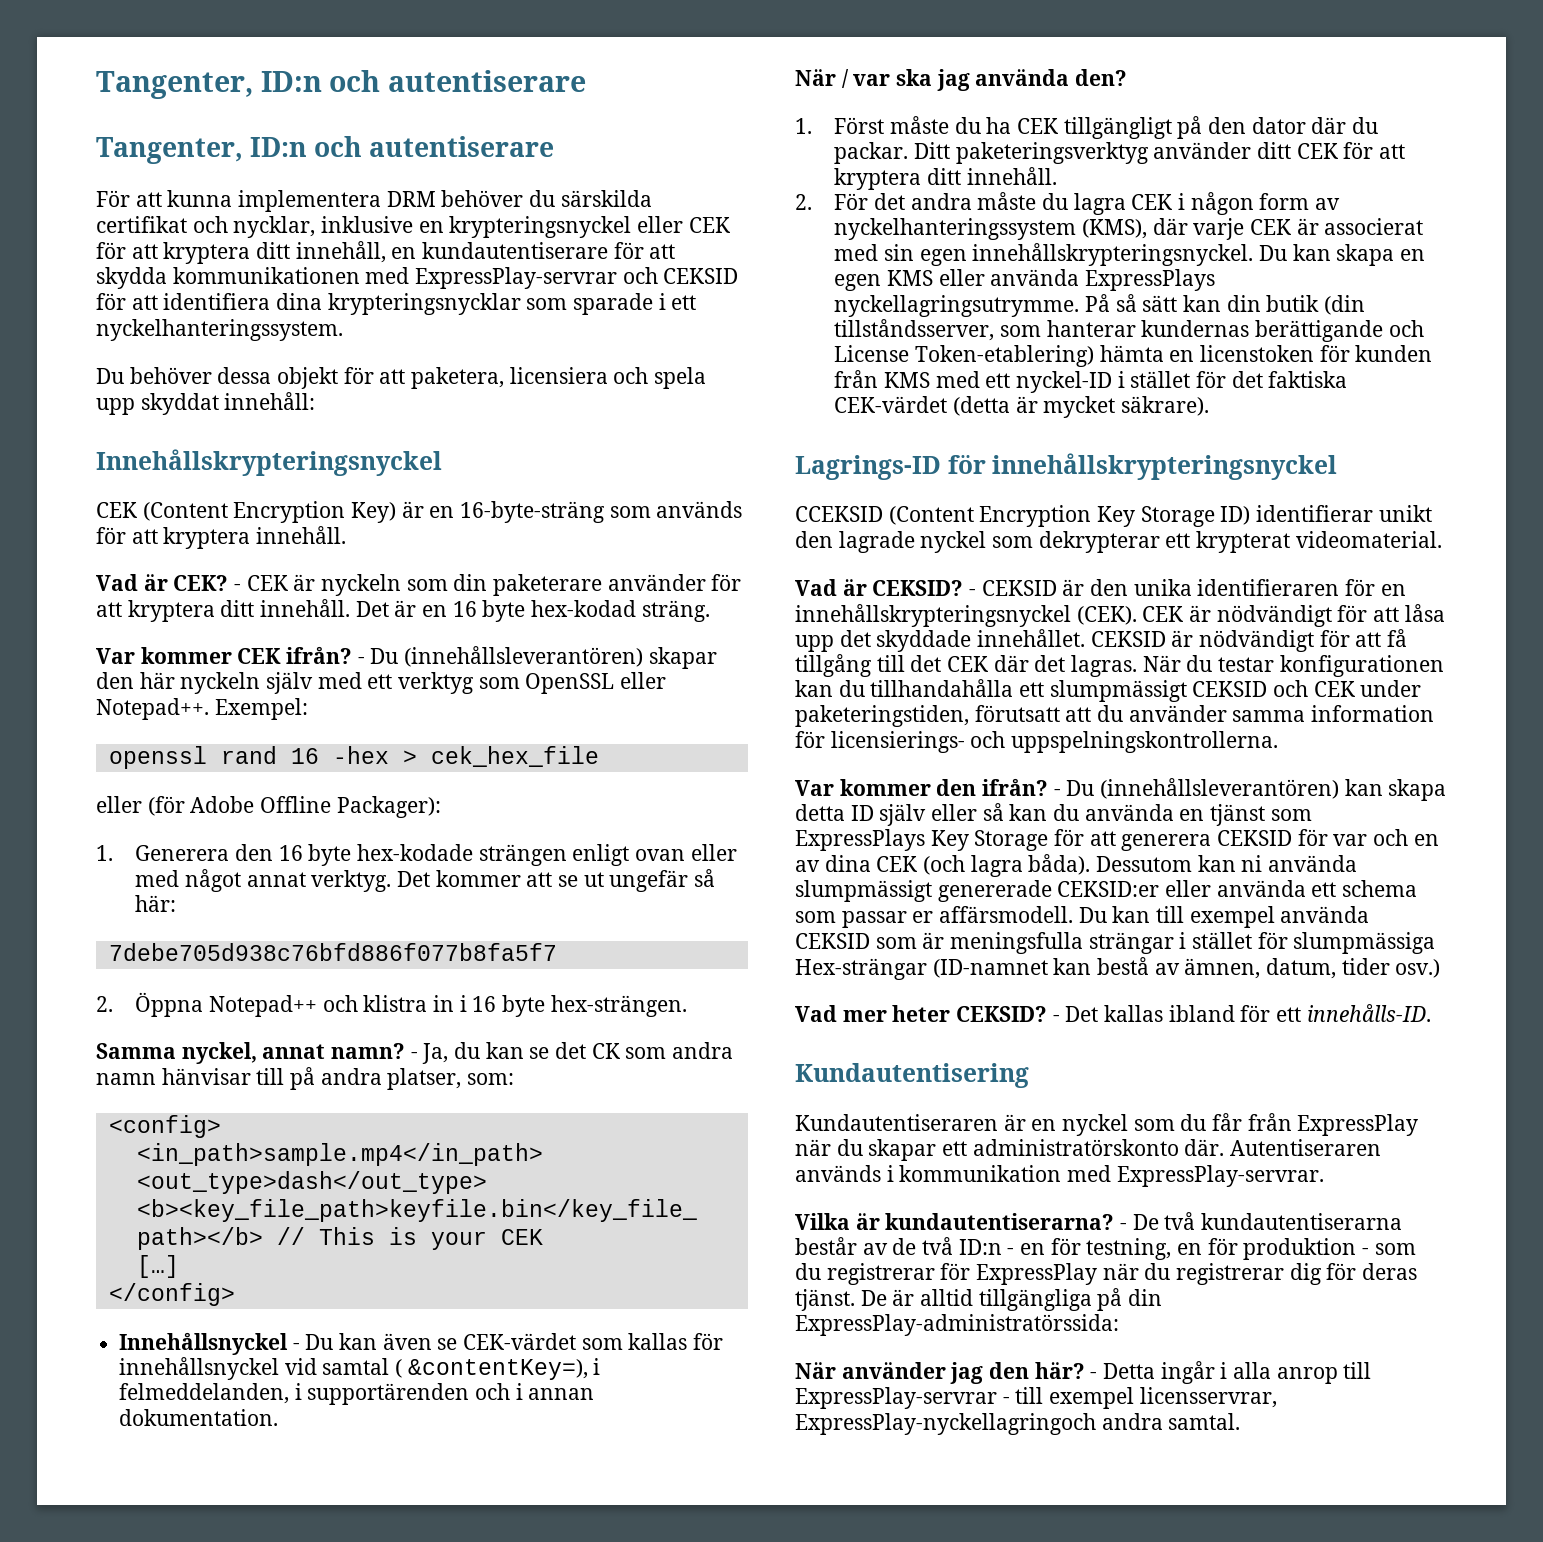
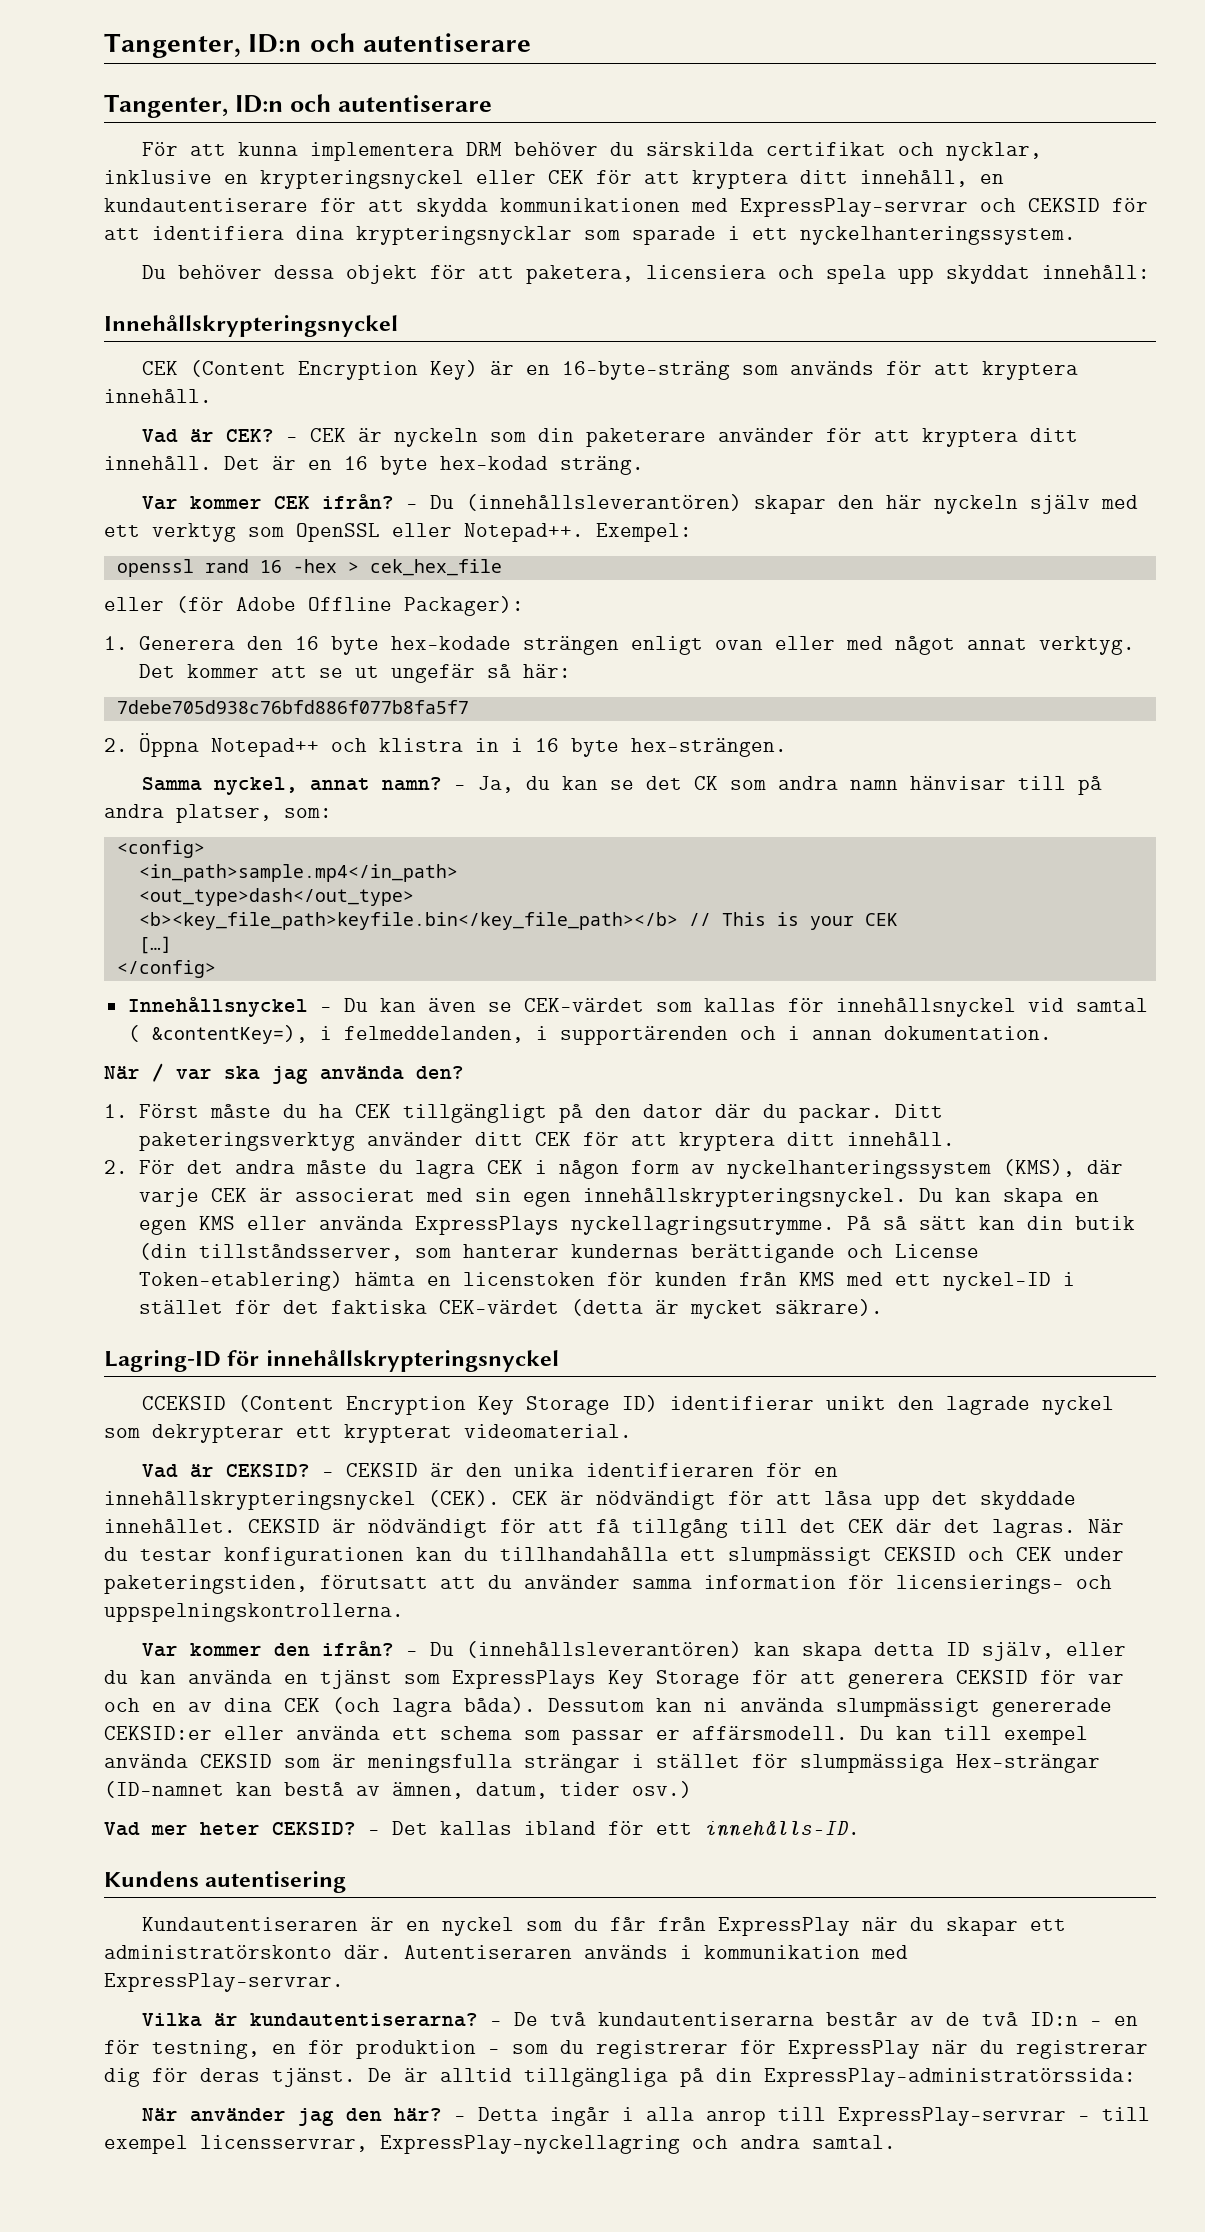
- Lagrings-ID för innehållskrypteringsnyckel
+ Lagring-ID för innehållskrypteringsnyckel
- - Du (innehållsleverantören) kan skapa detta ID själv eller så kan du använda en tjänst som ExpressPlays Key Storage för att generera CEKSID för var och en av dina CEK (och lagra båda).
+ - Du (innehållsleverantören) kan skapa detta ID själv, eller du kan använda en tjänst som ExpressPlays Key Storage för att generera CEKSID för var och en av dina CEK (och lagra båda).
- Kundautentisering
+ Kundens autentisering
- - Detta ingår i alla anrop till ExpressPlay-servrar - till exempel licensservrar, ExpressPlay-nyckellagringoch andra samtal.
+ - Detta ingår i alla anrop till ExpressPlay-servrar - till exempel licensservrar, ExpressPlay-nyckellagring och andra samtal.

